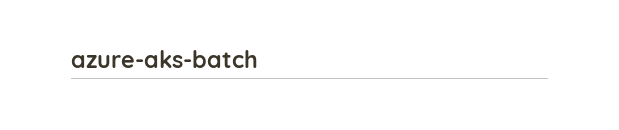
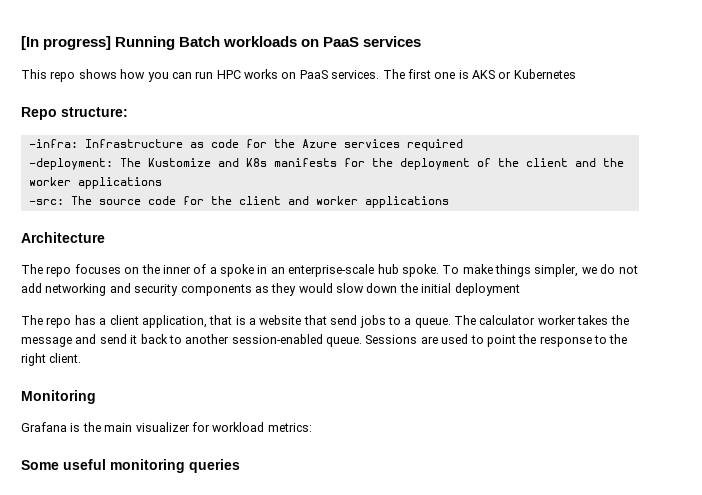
- azure-aks-batch
+ [In progress] Running Batch workloads on PaaS services
+ This repo shows how you can run HPC works on PaaS services. The first one is AKS or Kubernetes
+ Repo structure:
+ -infra: Infrastructure as code for the Azure services required
+ -deployment: The Kustomize and K8s manifests for the deployment of the client and the worker applications
+ -src: The source code for the client and worker applications
+ Architecture
+ The repo focuses on the inner of a spoke in an enterprise-scale hub spoke. To make things simpler, we do not add networking and security components as they would slow down the initial deployment
+ The repo has a client application, that is a website that send jobs to a queue. The calculator worker takes the message and send it back to another session-enabled queue. Sessions are used to point the response to the right client.
+ Monitoring
+ Grafana is the main visualizer for workload metrics:
+ Some useful monitoring queries

